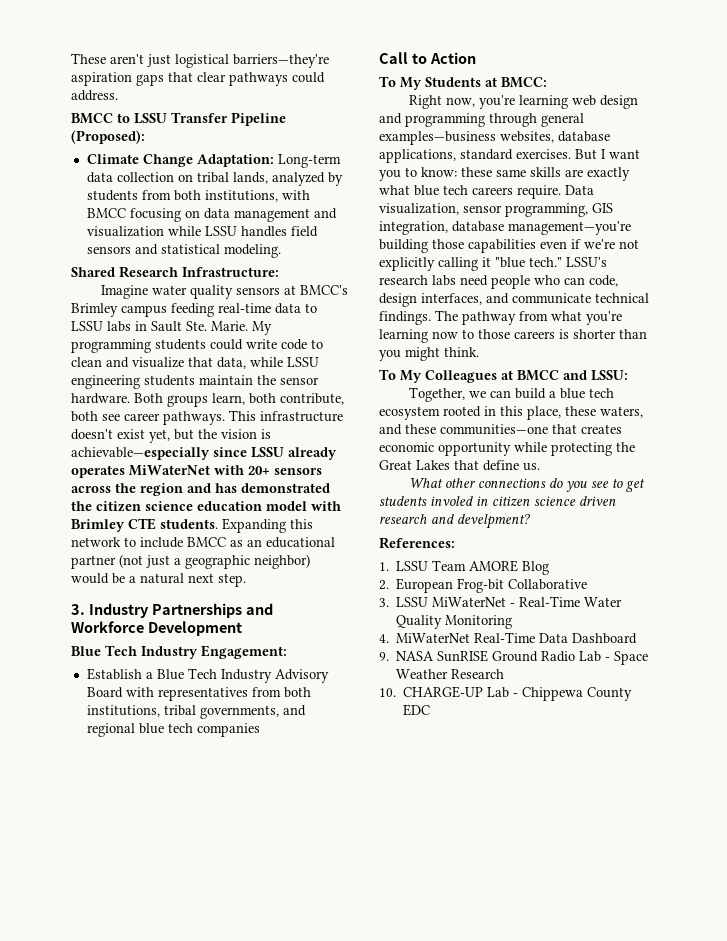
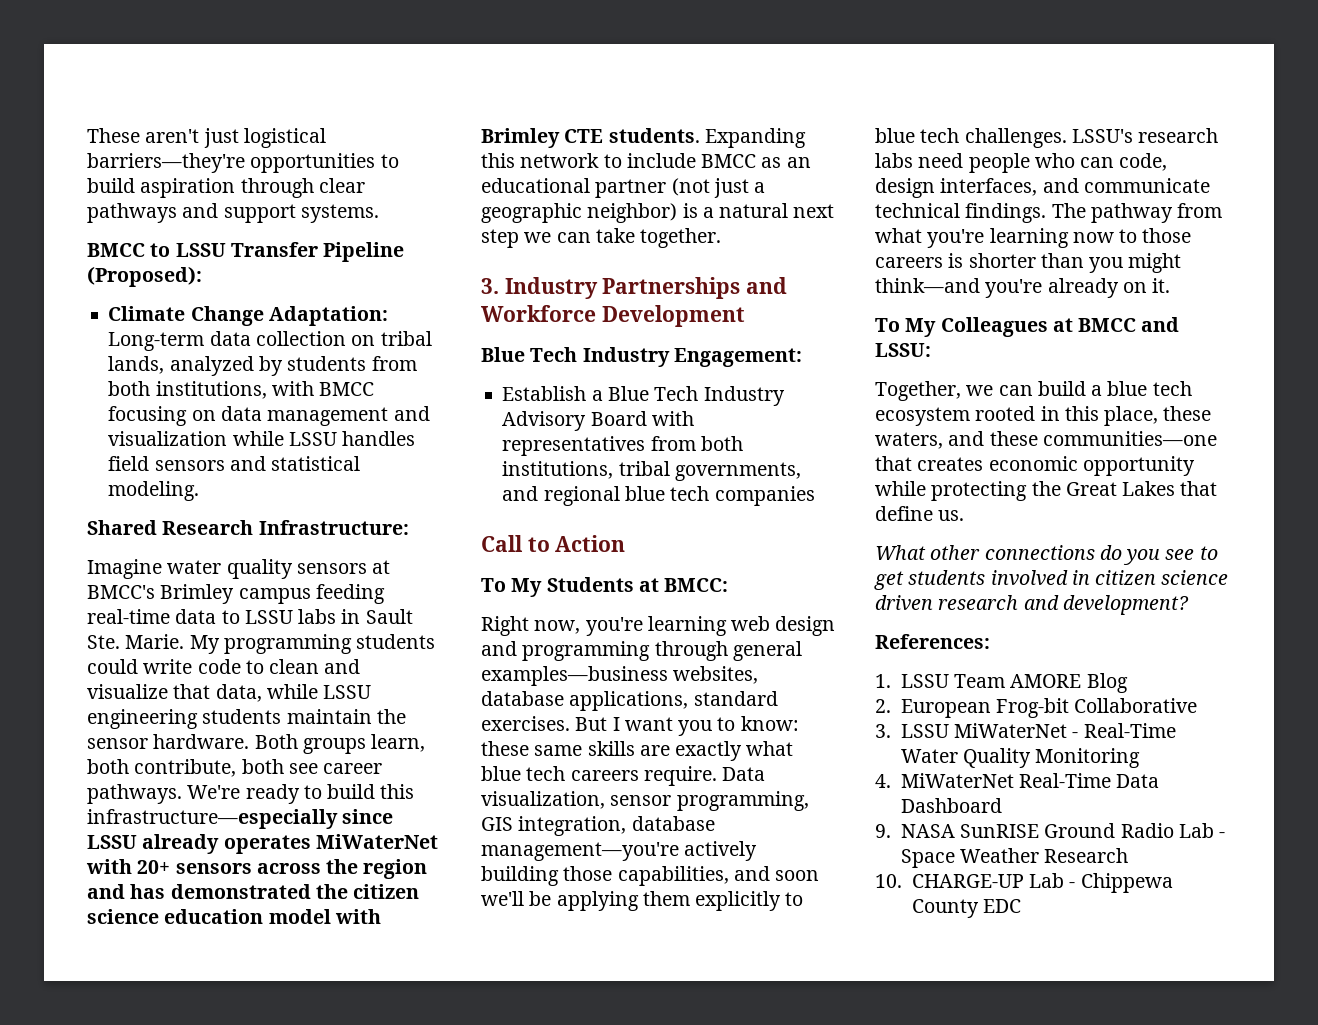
- These aren't just logistical barriers—they're aspiration gaps that clear pathways could address.
+ These aren't just logistical barriers—they're opportunities to build aspiration through clear pathways and support systems.
- This infrastructure doesn't exist yet, but the vision is achievable—especially since LSSU already operates MiWaterNet with 20+ sensors across the region and has demonstrated the citizen science education model with Brimley CTE students.
+ We're ready to build this infrastructure—especially since LSSU already operates MiWaterNet with 20+ sensors across the region and has demonstrated the citizen science education model with Brimley CTE students.
- Expanding this network to include BMCC as an educational partner (not just a geographic neighbor) would be a natural next step.
+ Expanding this network to include BMCC as an educational partner (not just a geographic neighbor) is a natural next step we can take together.
- Data visualization, sensor programming, GIS integration, database management—you're building those capabilities even if we're not explicitly calling it "blue tech."
+ Data visualization, sensor programming, GIS integration, database management—you're actively building those capabilities, and soon we'll be applying them explicitly to blue tech challenges.
- The pathway from what you're learning now to those careers is shorter than you might think.
+ The pathway from what you're learning now to those careers is shorter than you might think—and you're already on it.
- What other connections do you see to get students involed in citizen science driven research and develpment?
+ What other connections do you see to get students involved in citizen science driven research and development?

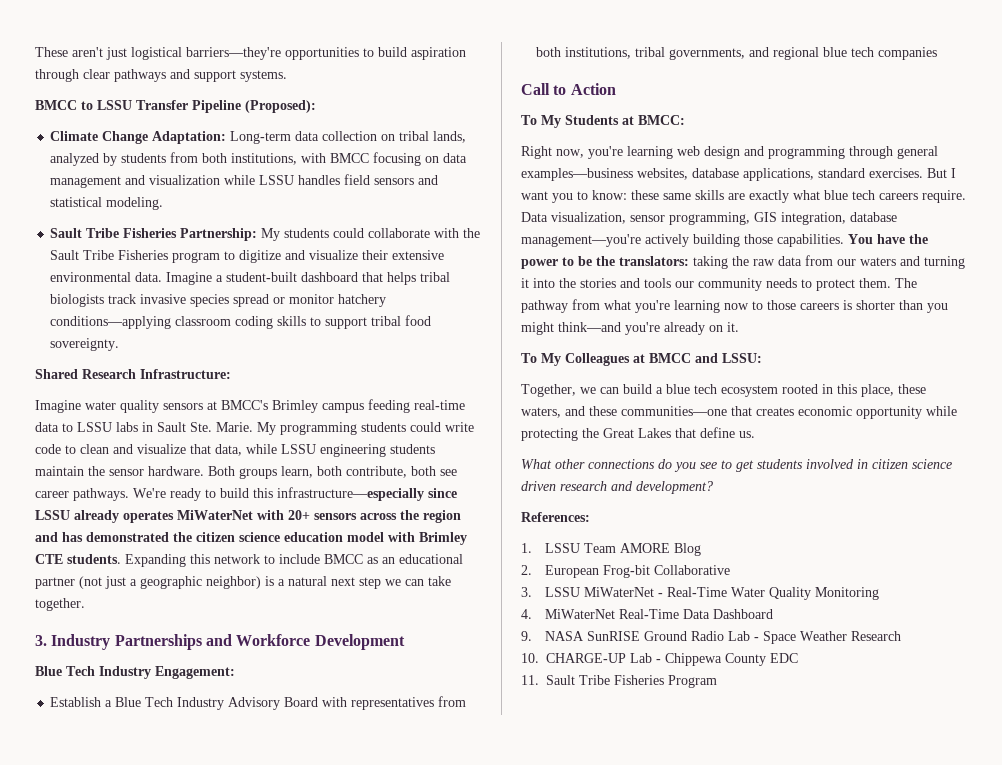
+ Sault Tribe Fisheries Partnership: My students could collaborate with the Sault Tribe Fisheries program to digitize and visualize their extensive environmental data. Imagine a student-built dashboard that helps tribal biologists track invasive species spread or monitor hatchery conditions—applying classroom coding skills to support tribal food sovereignty.
- Data visualization, sensor programming, GIS integration, database management—you're actively building those capabilities, and soon we'll be applying them explicitly to blue tech challenges. LSSU's research labs need people who can code, design interfaces, and communicate technical findings.
+ Data visualization, sensor programming, GIS integration, database management—you're actively building those capabilities. You have the power to be the translators: taking the raw data from our waters and turning it into the stories and tools our community needs to protect them.
+ 11. Sault Tribe Fisheries Program

